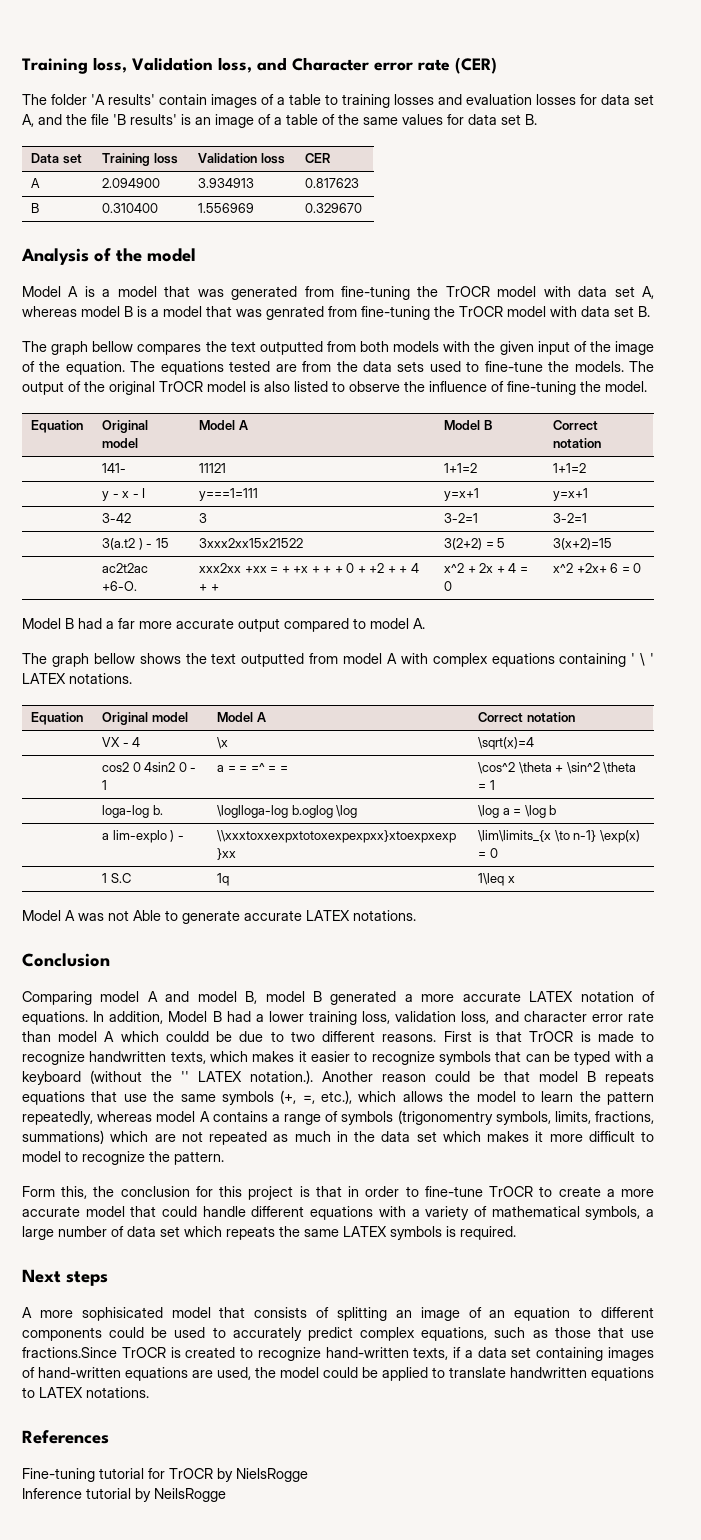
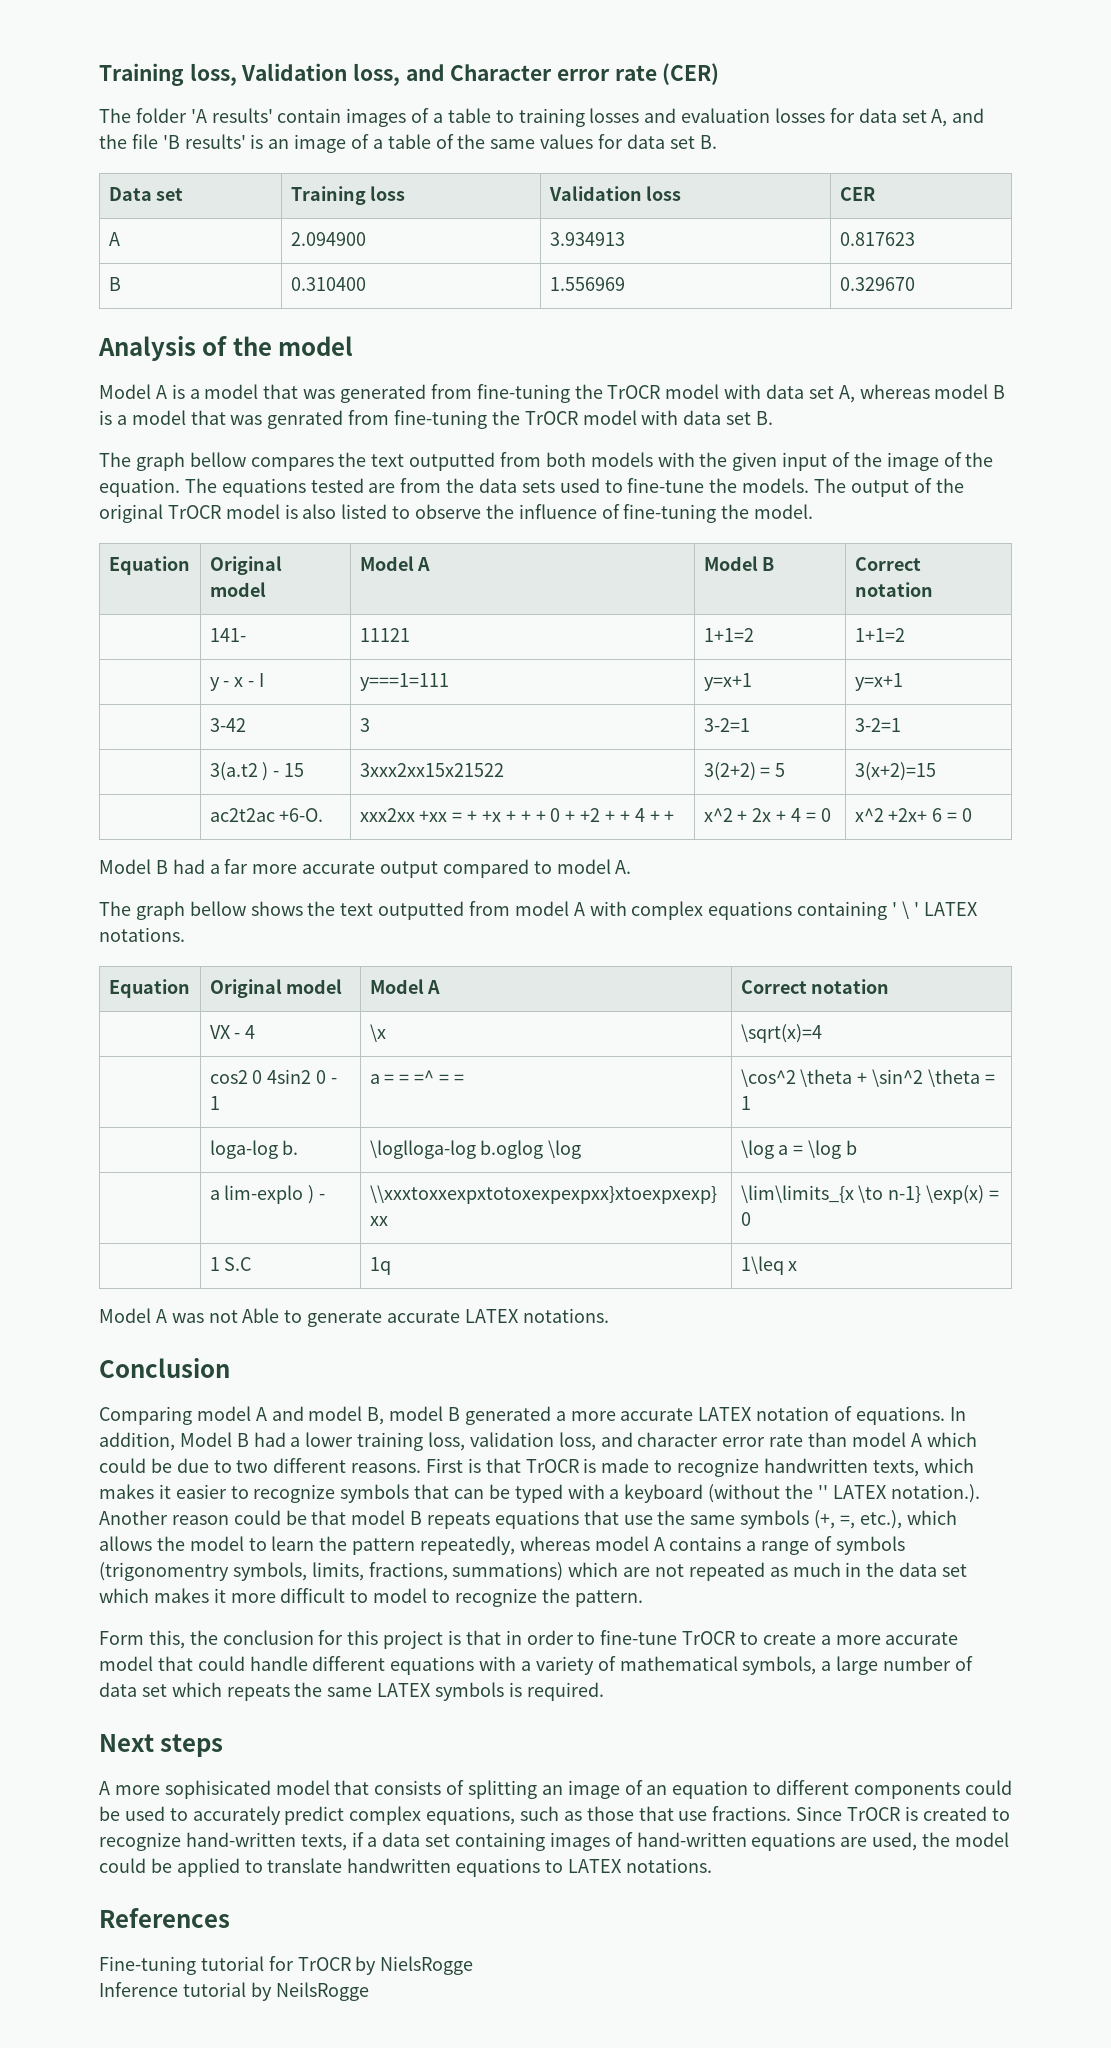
- In addition, Model B had a lower training loss, validation loss, and character error rate than model A which couldd be due to two different reasons.
+ In addition, Model B had a lower training loss, validation loss, and character error rate than model A which could be due to two different reasons.
- A more sophisicated model that consists of splitting an image of an equation to different components could be used to accurately predict complex equations, such as those that use fractions.Since TrOCR is created to recognize hand-written texts, if a data set containing images of hand-written equations are used, the model could be applied to translate handwritten equations to LATEX notations.
+ A more sophisicated model that consists of splitting an image of an equation to different components could be used to accurately predict complex equations, such as those that use fractions. Since TrOCR is created to recognize hand-written texts, if a data set containing images of hand-written equations are used, the model could be applied to translate handwritten equations to LATEX notations.

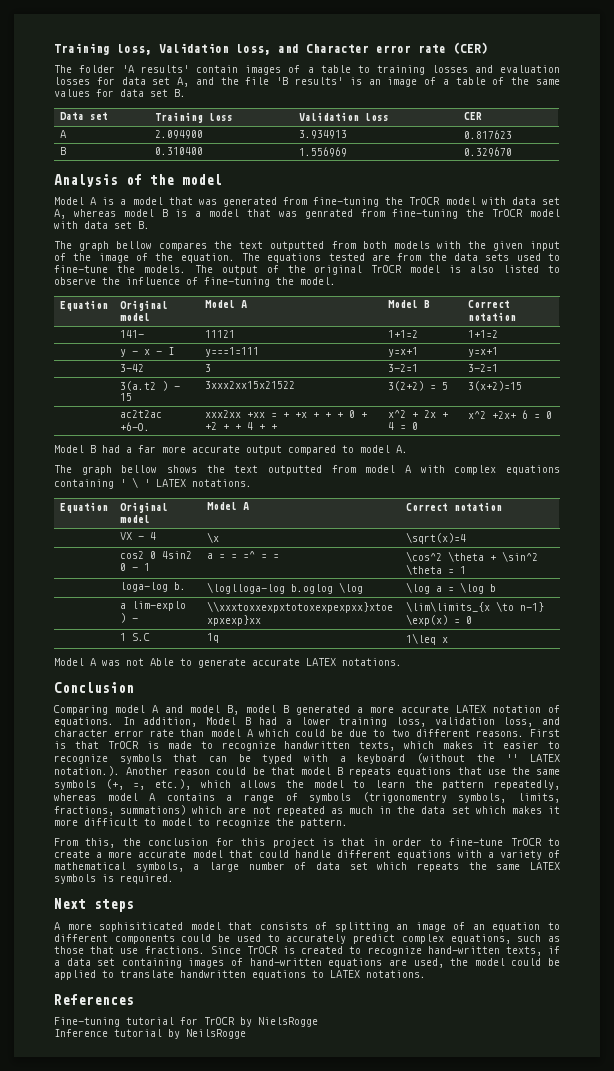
- Form this, the conclusion for this project is that in order to fine-tune TrOCR to create a more accurate model that could handle different equations with a variety of mathematical symbols, a large number of data set which repeats the same LATEX symbols is required.
+ From this, the conclusion for this project is that in order to fine-tune TrOCR to create a more accurate model that could handle different equations with a variety of mathematical symbols, a large number of data set which repeats the same LATEX symbols is required.
- A more sophisicated model that consists of splitting an image of an equation to different components could be used to accurately predict complex equations, such as those that use fractions.
+ A more sophisiticated model that consists of splitting an image of an equation to different components could be used to accurately predict complex equations, such as those that use fractions.

